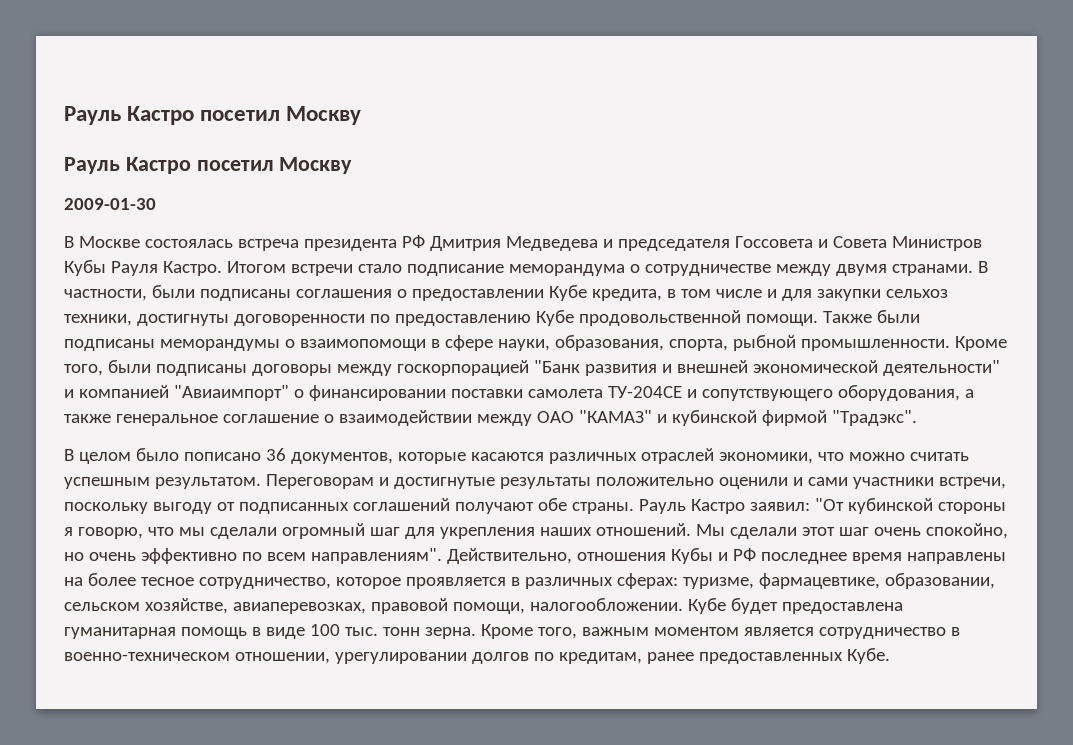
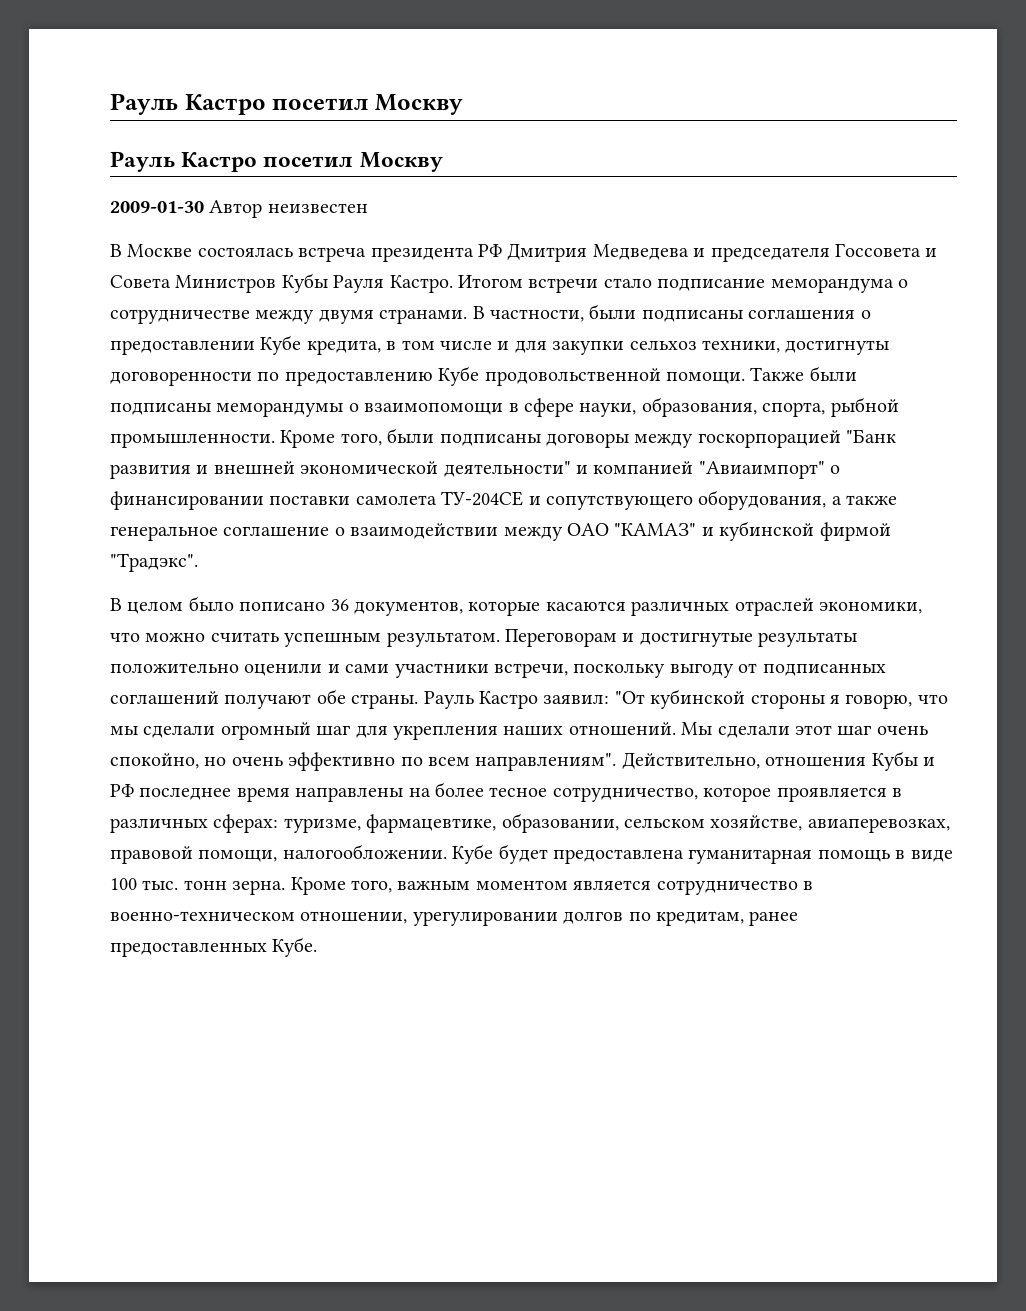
- 2009-01-30
+ 2009-01-30 Автор неизвестен

